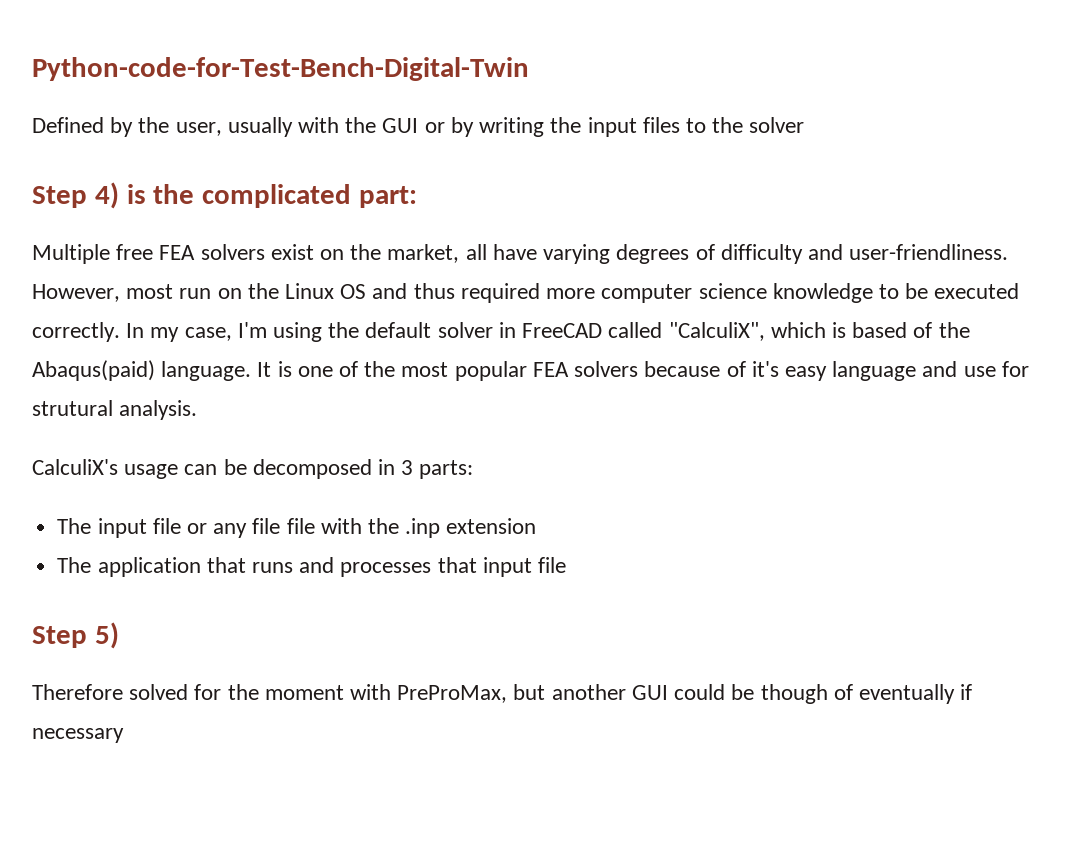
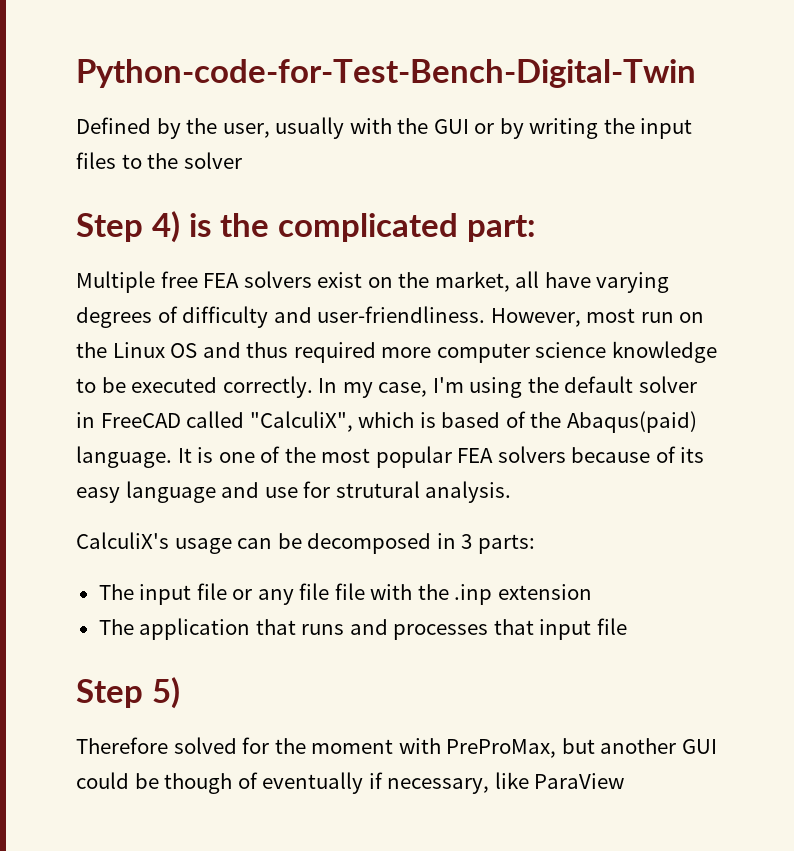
- It is one of the most popular FEA solvers because of it's easy language and use for strutural analysis.
+ It is one of the most popular FEA solvers because of its easy language and use for strutural analysis.
- Therefore solved for the moment with PreProMax, but another GUI could be though of eventually if necessary
+ Therefore solved for the moment with PreProMax, but another GUI could be though of eventually if necessary, like ParaView

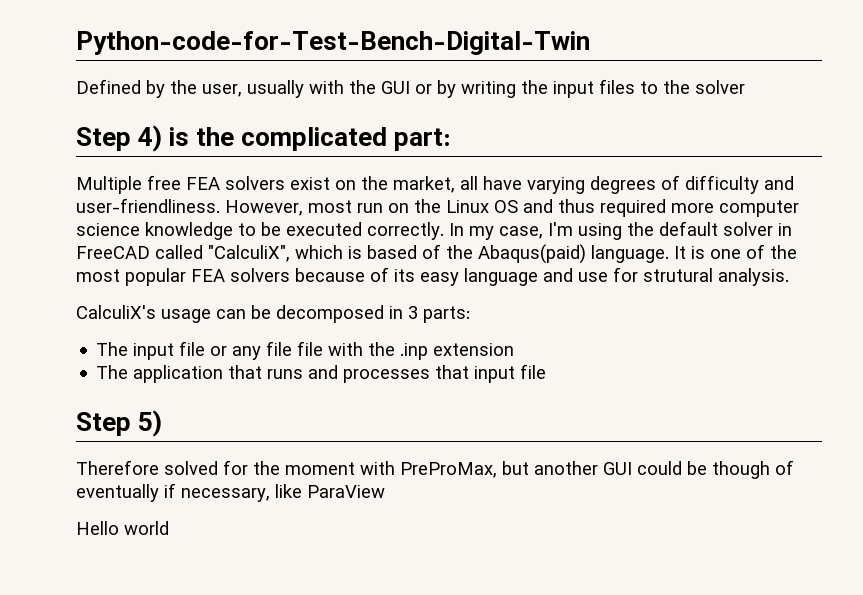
+ Hello world

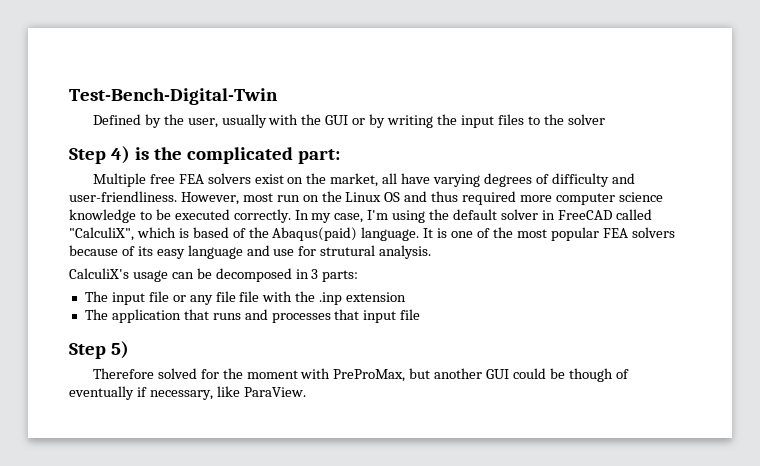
- Python-code-for-Test-Bench-Digital-Twin
+ Test-Bench-Digital-Twin
- Therefore solved for the moment with PreProMax, but another GUI could be though of eventually if necessary, like ParaView
- Hello world
+ Therefore solved for the moment with PreProMax, but another GUI could be though of eventually if necessary, like ParaView.

